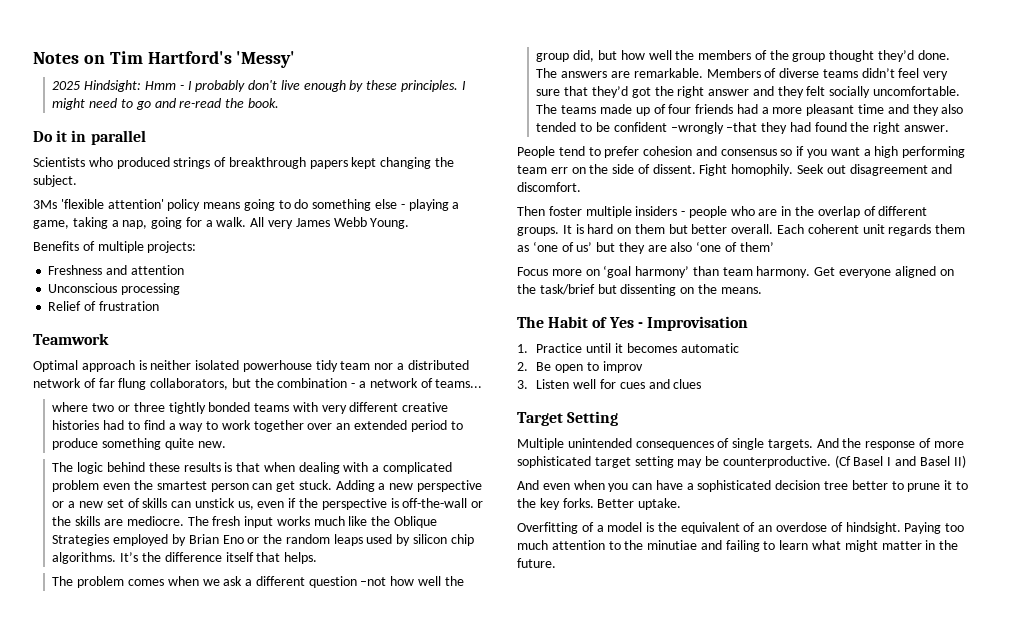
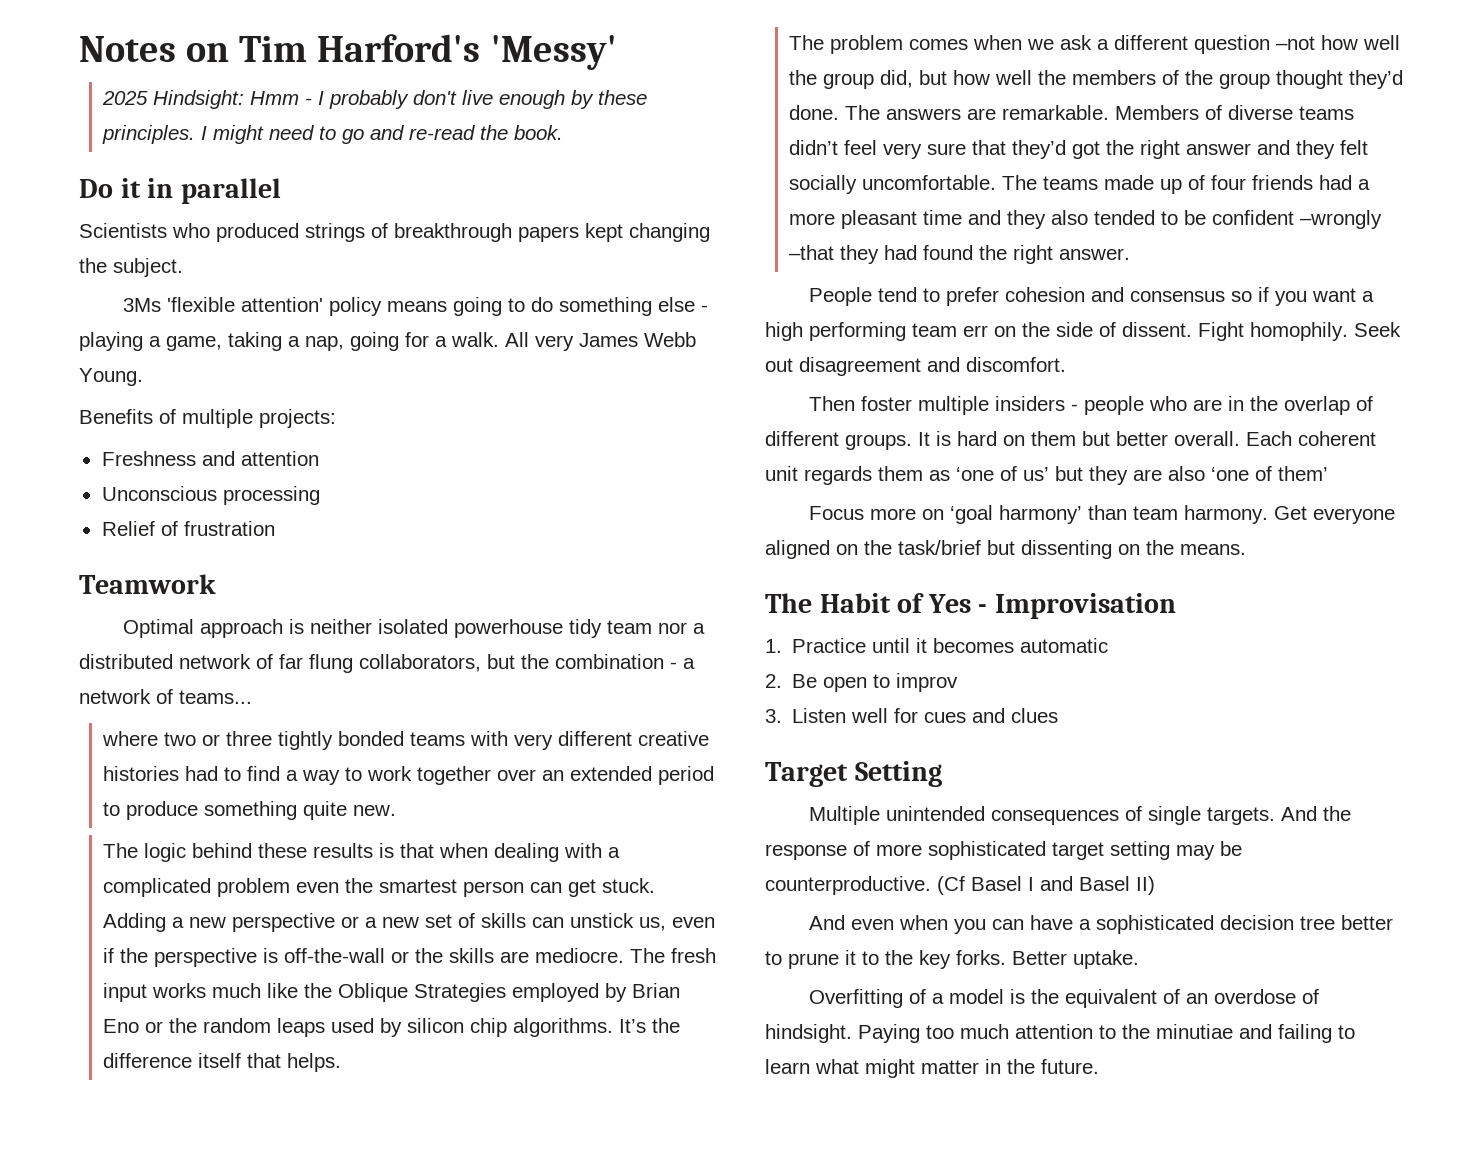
- Notes on Tim Hartford's 'Messy'
+ Notes on Tim Harford's 'Messy'

